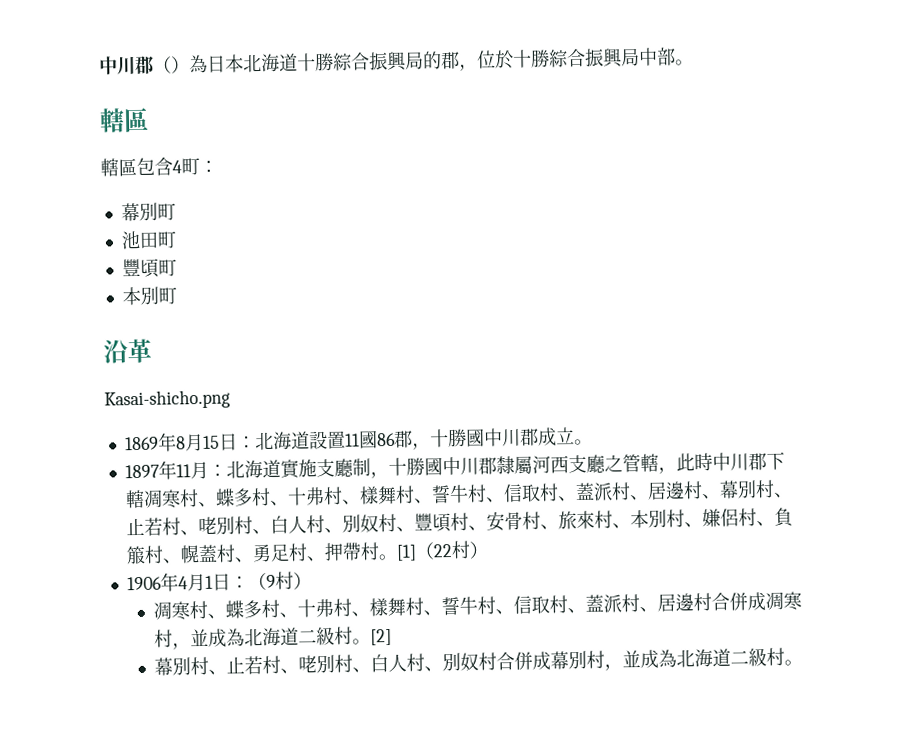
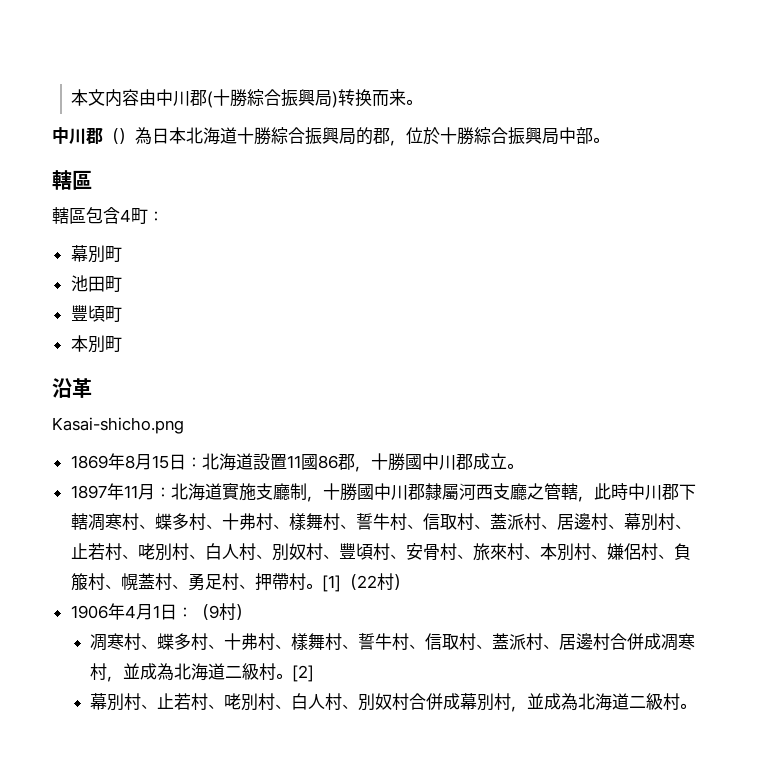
+ 本文内容由中川郡(十勝綜合振興局)转换而来。

